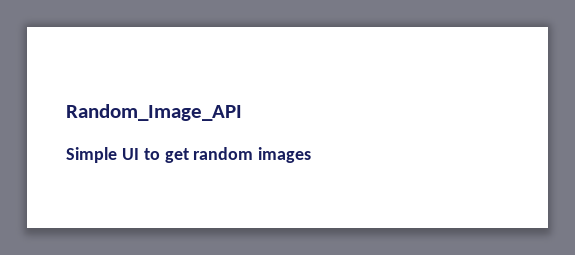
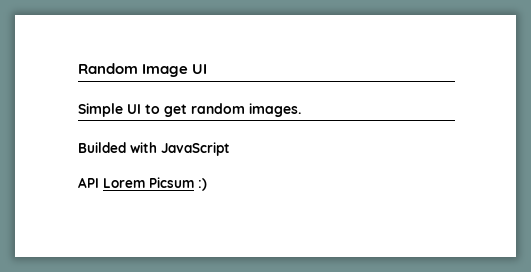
- Random_Image_API
+ Random Image UI
- Simple UI to get random images
+ Simple UI to get random images.
+ Builded with JavaScript
+ API Lorem Picsum :)

